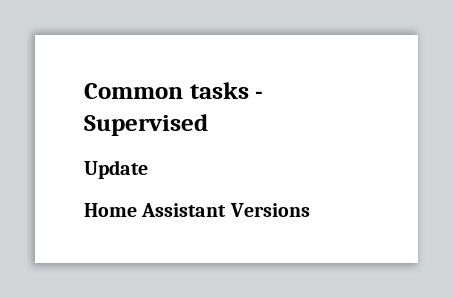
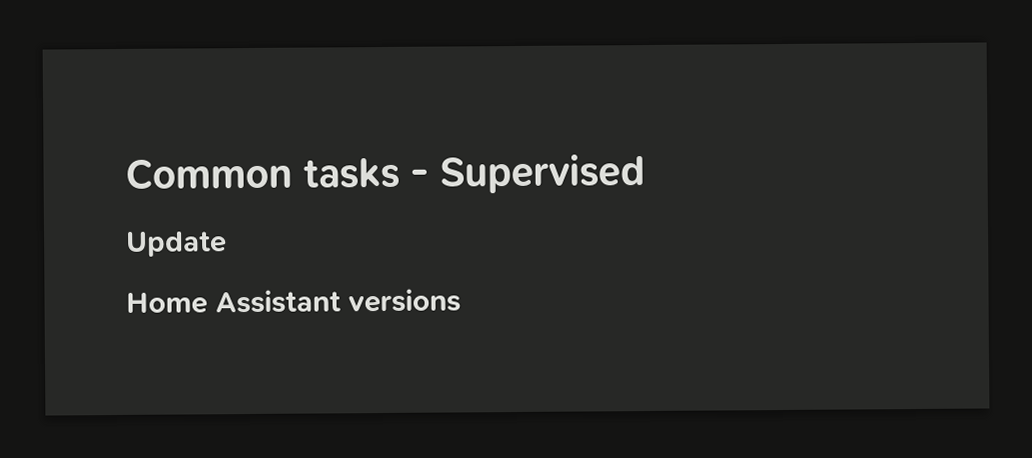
- Home Assistant Versions
+ Home Assistant versions

